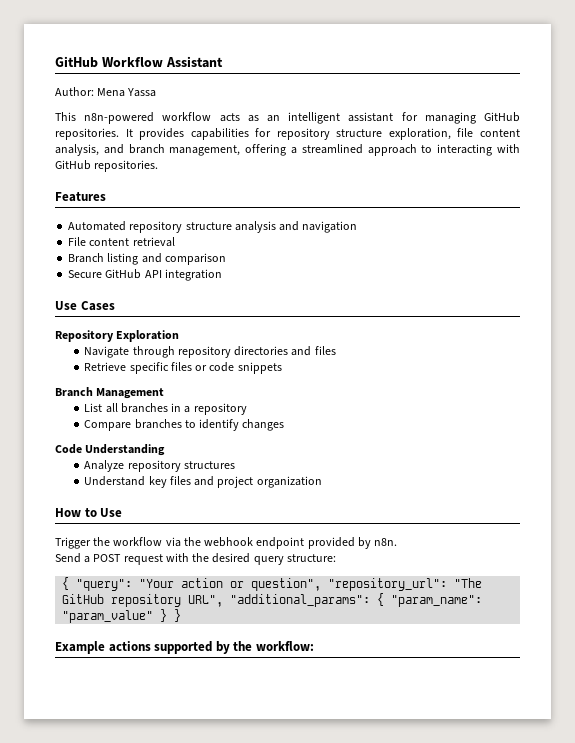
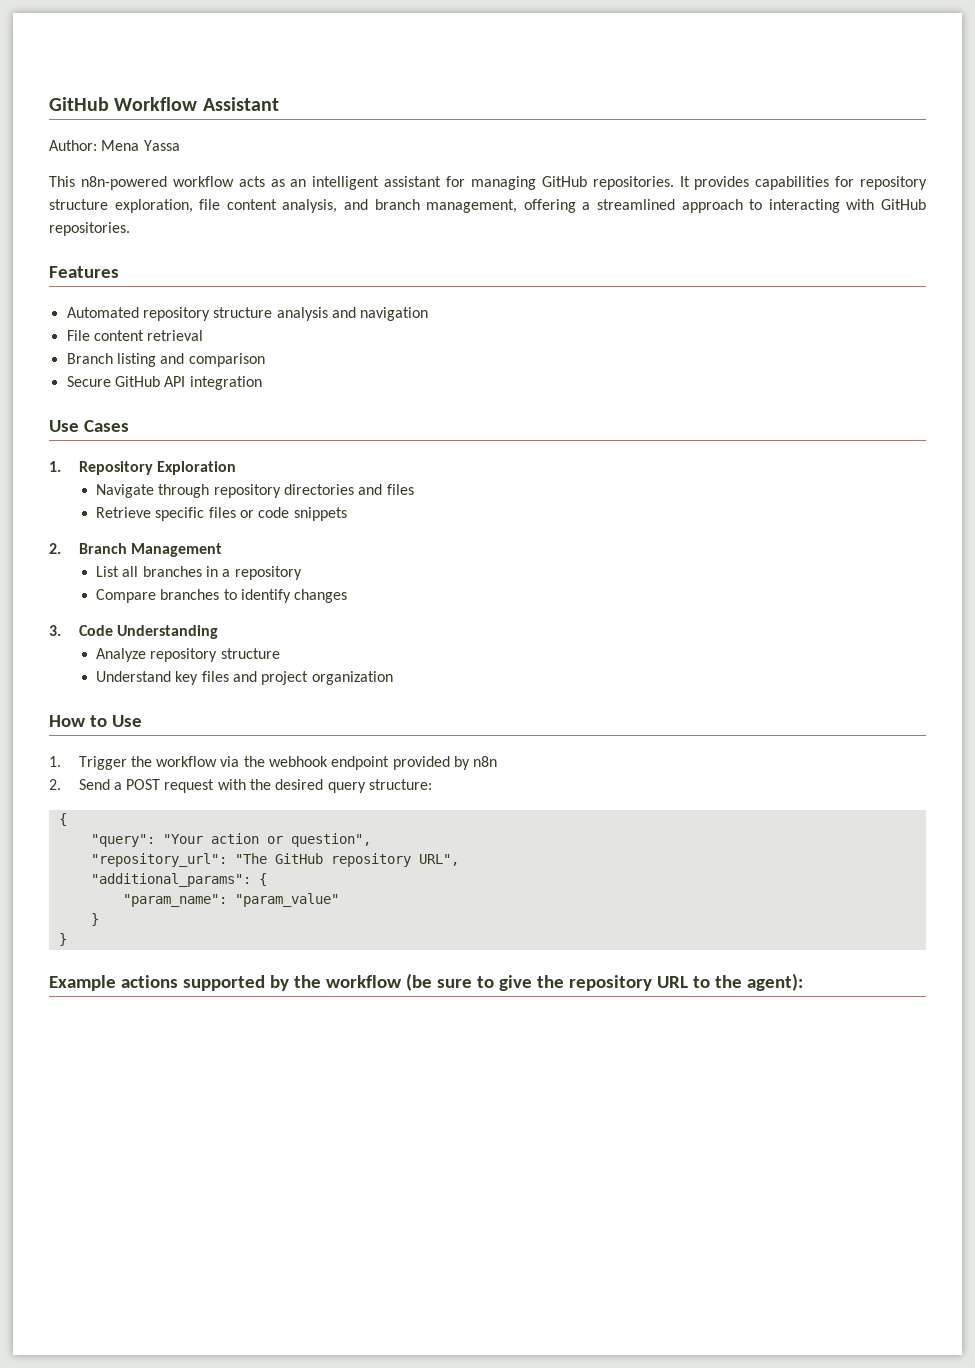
- Repository Exploration
+ 1. Repository Exploration
- Branch Management
+ 2. Branch Management
- Code Understanding
+ 3. Code Understanding
- Analyze repository structures
+ Analyze repository structure
- Trigger the workflow via the webhook endpoint provided by n8n.
- Send a POST request with the desired query structure:
- { "query": "Your action or question", "repository_url": "The GitHub repository URL", "additional_params": { "param_name": "param_value" } }
+ 1. Trigger the workflow via the webhook endpoint provided by n8n
+ 2. Send a POST request with the desired query structure:
+ {
+ "query": "Your action or question",
+ "repository_url": "The GitHub repository URL",
+ "additional_params": {
+ "param_name": "param_value"
+ }
+ }
- Example actions supported by the workflow:
+ Example actions supported by the workflow (be sure to give the repository URL to the agent):

